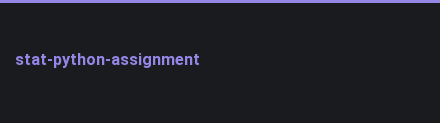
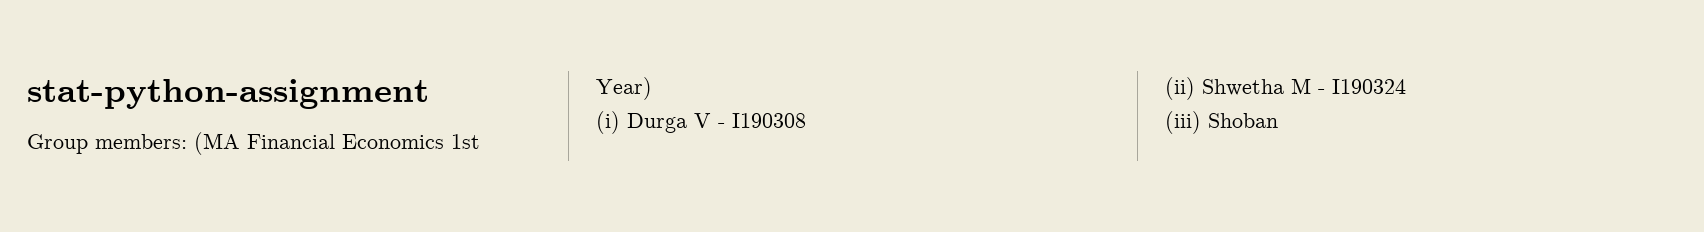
+ Group members: (MA Financial Economics 1st Year)
+ (i) Durga V - I190308
+ (ii) Shwetha M - I190324
+ (iii) Shoban

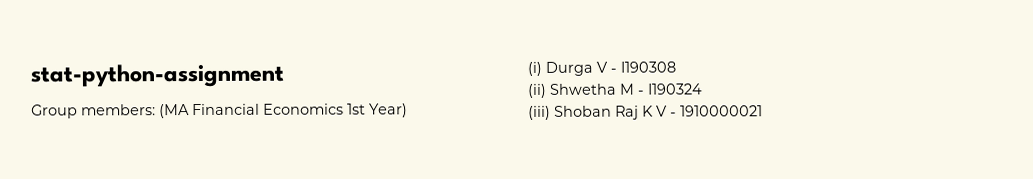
- (iii) Shoban
+ (iii) Shoban Raj K V - 1910000021

